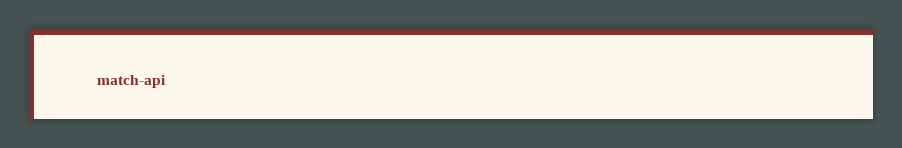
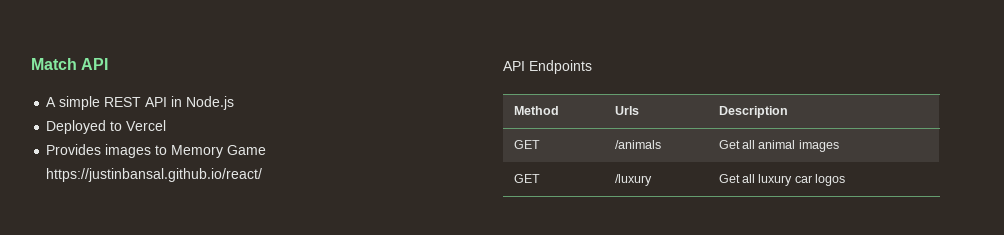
- match-api
+ Match API
+ A simple REST API in Node.js
+ Deployed to Vercel
+ Provides images to Memory Game https://justinbansal.github.io/react/
+ API Endpoints
+ Method | Urls | Description
+ GET | /animals | Get all animal images
+ GET | /luxury | Get all luxury car logos

